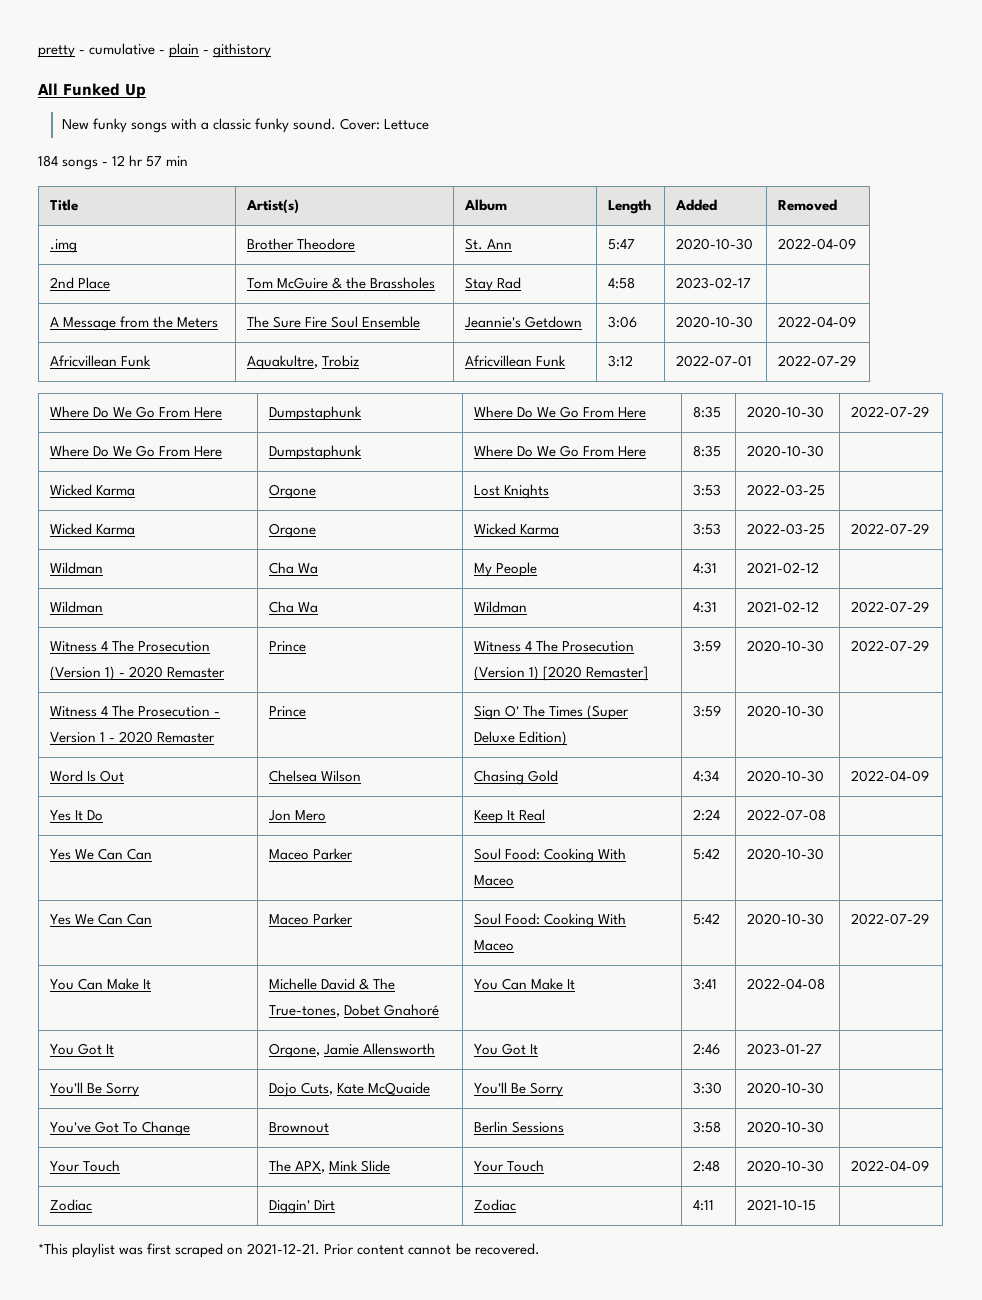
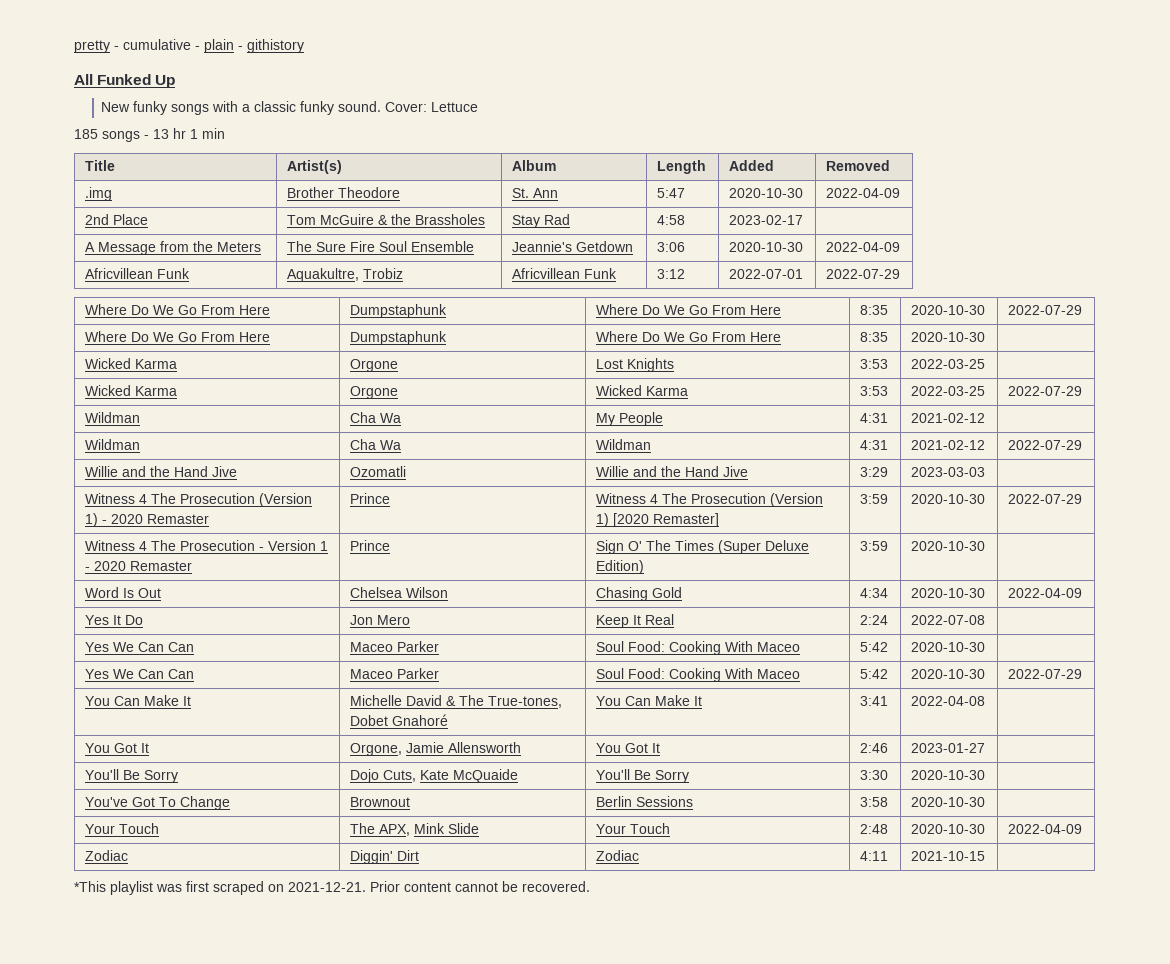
- 184 songs - 12 hr 57 min
+ 185 songs - 13 hr 1 min
+ Willie and the Hand Jive | Ozomatli | Willie and the Hand Jive | 3:29 | 2023-03-03 |

